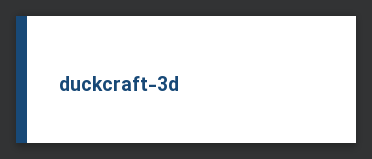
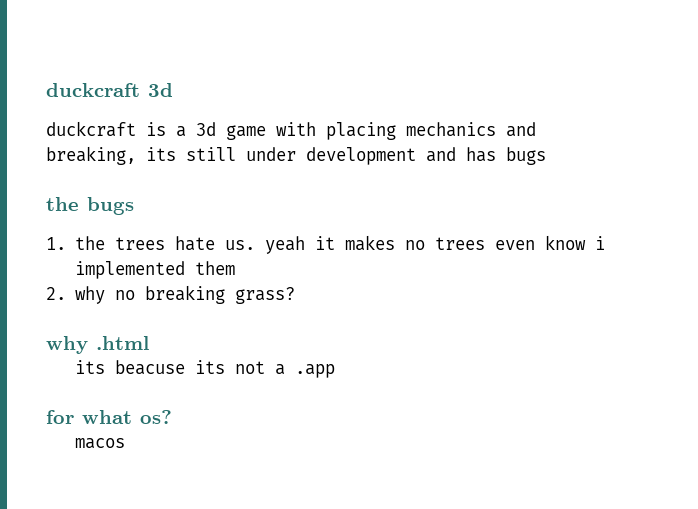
- duckcraft-3d
+ duckcraft 3d
+ duckcraft is a 3d game with placing mechanics and breaking, its still under development and has bugs
+ the bugs
+ 1. the trees hate us. yeah it makes no trees even know i implemented them
+ 2. why no breaking grass?
+ why .html
+ its beacuse its not a .app
+ for what os?
+ macos

